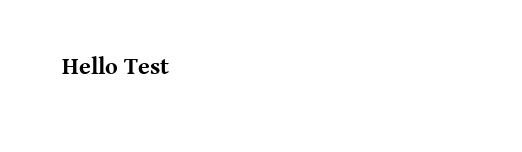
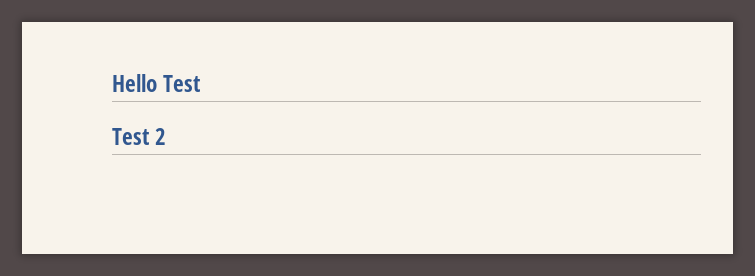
+ Test 2

